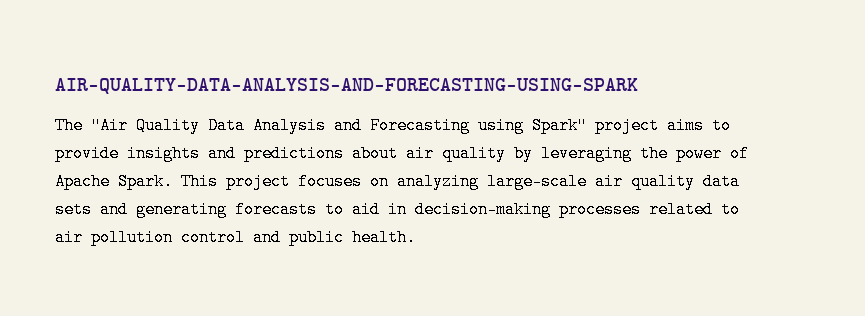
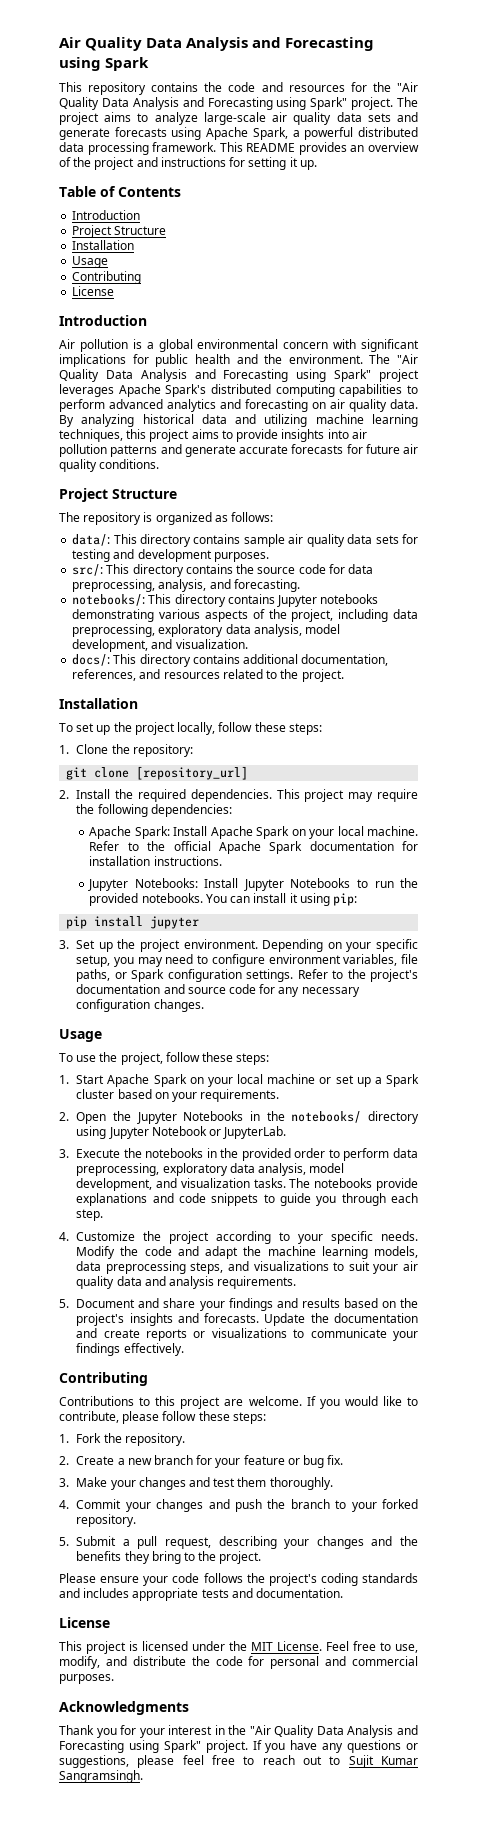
- AIR-QUALITY-DATA-ANALYSIS-AND-FORECASTING-USING-SPARK
- The "Air Quality Data Analysis and Forecasting using Spark" project aims to provide insights and predictions about air quality by leveraging the power of Apache Spark. This project focuses on analyzing large-scale air quality data sets and generating forecasts to aid in decision-making processes related to air pollution control and public health.
+ Air Quality Data Analysis and Forecasting using Spark
+ This repository contains the code and resources for the "Air Quality Data Analysis and Forecasting using Spark" project. The project aims to analyze large-scale air quality data sets and generate forecasts using Apache Spark, a powerful distributed data processing framework. This README provides an overview of the project and instructions for setting it up.
+ Table of Contents
+ Introduction
+ Project Structure
+ Installation
+ Usage
+ Contributing
+ License
+ Introduction
+ Air pollution is a global environmental concern with significant implications for public health and the environment. The "Air Quality Data Analysis and Forecasting using Spark" project leverages Apache Spark's distributed computing capabilities to perform advanced analytics and forecasting on air quality data. By analyzing historical data and utilizing machine learning techniques, this project aims to provide insights into air pollution patterns and generate accurate forecasts for future air quality conditions.
+ Project Structure
+ The repository is organized as follows:
+ data/: This directory contains sample air quality data sets for testing and development purposes.
+ src/: This directory contains the source code for data preprocessing, analysis, and forecasting.
+ notebooks/: This directory contains Jupyter notebooks demonstrating various aspects of the project, including data preprocessing, exploratory data analysis, model development, and visualization.
+ docs/: This directory contains additional documentation, references, and resources related to the project.
+ Installation
+ To set up the project locally, follow these steps:
+ 1. Clone the repository:
+ git clone [repository_url]
+ 2. Install the required dependencies. This project may require the following dependencies:
+ Apache Spark: Install Apache Spark on your local machine. Refer to the official Apache Spark documentation for installation instructions.
+ Jupyter Notebooks: Install Jupyter Notebooks to run the provided notebooks. You can install it using pip:
+ pip install jupyter
+ 3. Set up the project environment. Depending on your specific setup, you may need to configure environment variables, file paths, or Spark configuration settings. Refer to the project's documentation and source code for any necessary configuration changes.
+ Usage
+ To use the project, follow these steps:
+ 1. Start Apache Spark on your local machine or set up a Spark cluster based on your requirements.
+ 2. Open the Jupyter Notebooks in the notebooks/ directory using Jupyter Notebook or JupyterLab.
+ 3. Execute the notebooks in the provided order to perform data preprocessing, exploratory data analysis, model development, and visualization tasks. The notebooks provide explanations and code snippets to guide you through each step.
+ 4. Customize the project according to your specific needs. Modify the code and adapt the machine learning models, data preprocessing steps, and visualizations to suit your air quality data and analysis requirements.
+ 5. Document and share your findings and results based on the project's insights and forecasts. Update the documentation and create reports or visualizations to communicate your findings effectively.
+ Contributing
+ Contributions to this project are welcome. If you would like to contribute, please follow these steps:
+ 1. Fork the repository.
+ 2. Create a new branch for your feature or bug fix.
+ 3. Make your changes and test them thoroughly.
+ 4. Commit your changes and push the branch to your forked repository.
+ 5. Submit a pull request, describing your changes and the benefits they bring to the project.
+ Please ensure your code follows the project's coding standards and includes appropriate tests and documentation.
+ License
+ This project is licensed under the MIT License. Feel free to use, modify, and distribute the code for personal and commercial purposes.
+ Acknowledgments
+ Thank you for your interest in the "Air Quality Data Analysis and Forecasting using Spark" project. If you have any questions or suggestions, please feel free to reach out to Sujit Kumar Sangramsingh.

